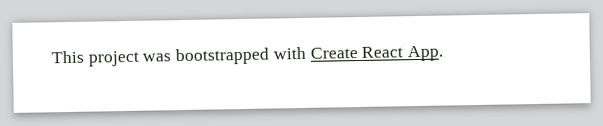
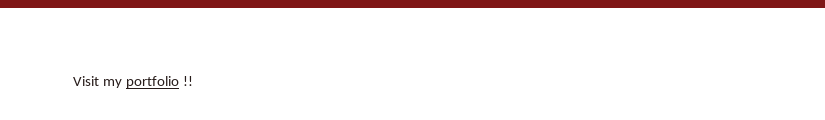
- This project was bootstrapped with Create React App.
+ Visit my portfolio !!

